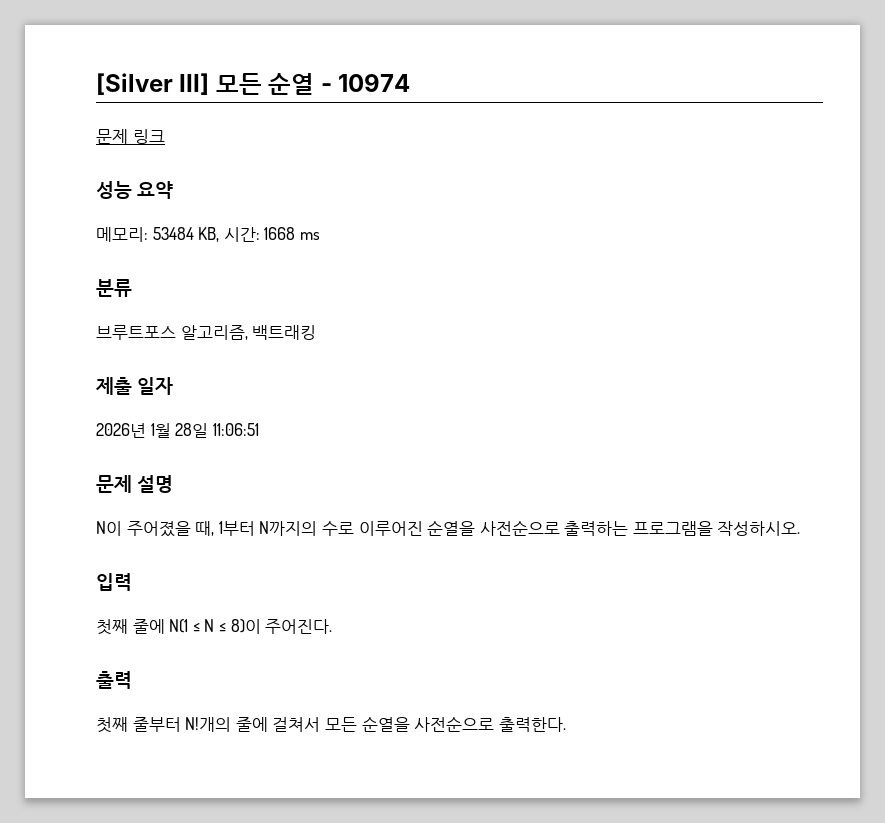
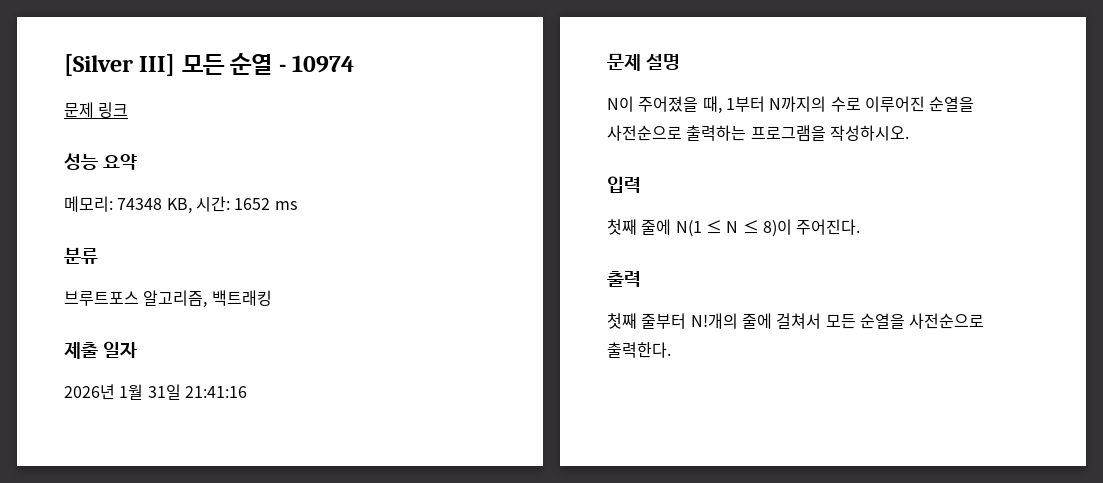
- 메모리: 53484 KB, 시간: 1668 ms
+ 메모리: 74348 KB, 시간: 1652 ms
- 2026년 1월 28일 11:06:51
+ 2026년 1월 31일 21:41:16

